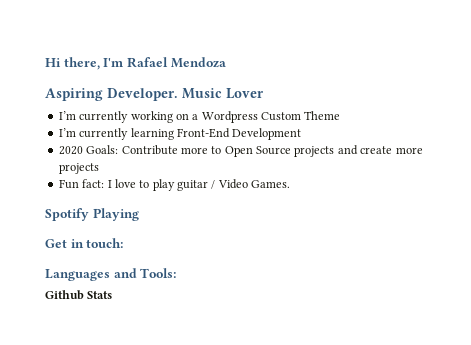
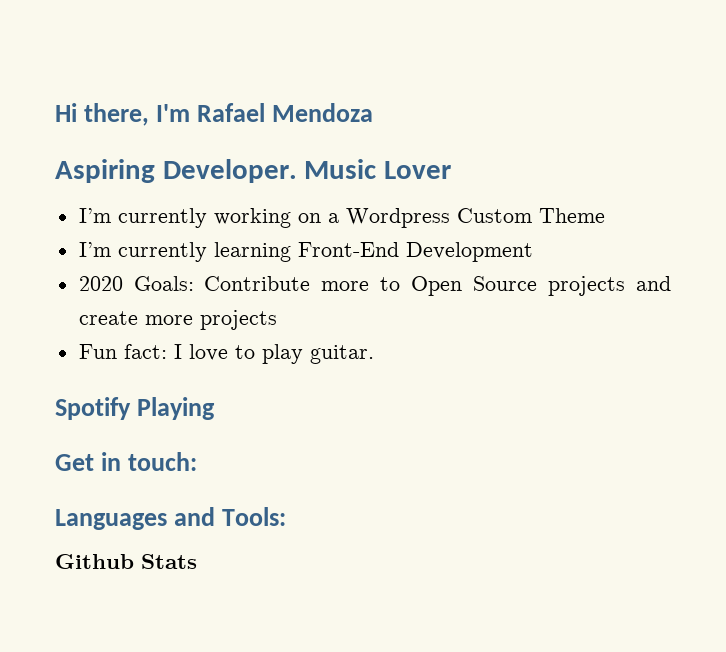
- Fun fact: I love to play guitar / Video Games.
+ Fun fact: I love to play guitar.

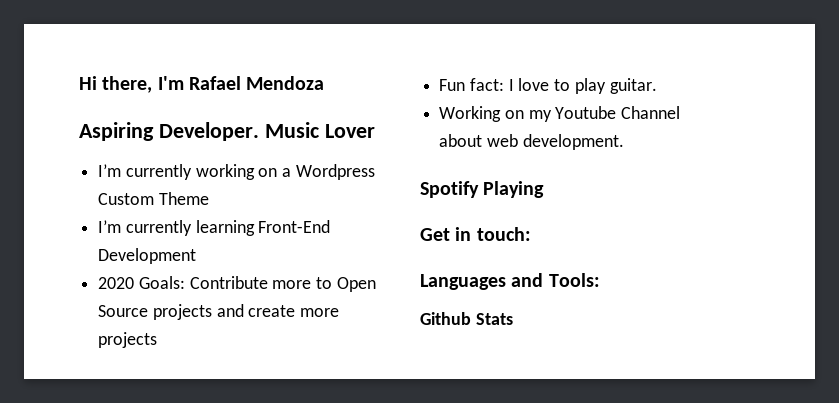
+ Working on my Youtube Channel about web development.

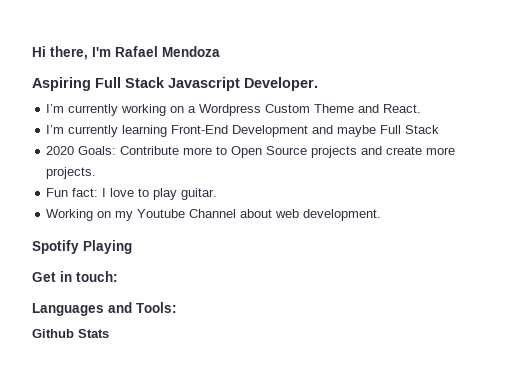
- Aspiring Developer. Music Lover
+ Aspiring Full Stack Javascript Developer.
- I’m currently working on a Wordpress Custom Theme
+ I’m currently working on a Wordpress Custom Theme and React.
- I’m currently learning Front-End Development
+ I’m currently learning Front-End Development and maybe Full Stack
- 2020 Goals: Contribute more to Open Source projects and create more projects
+ 2020 Goals: Contribute more to Open Source projects and create more projects.

